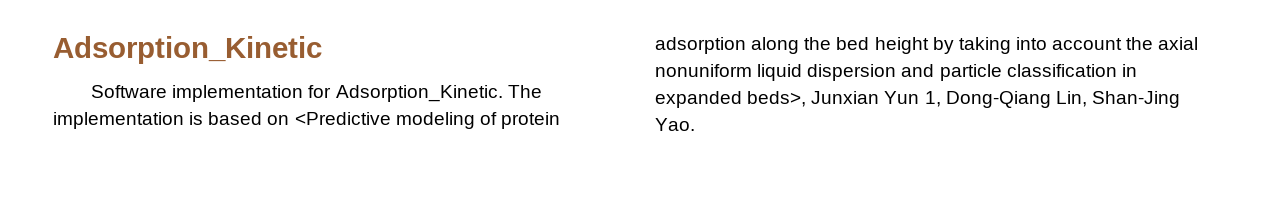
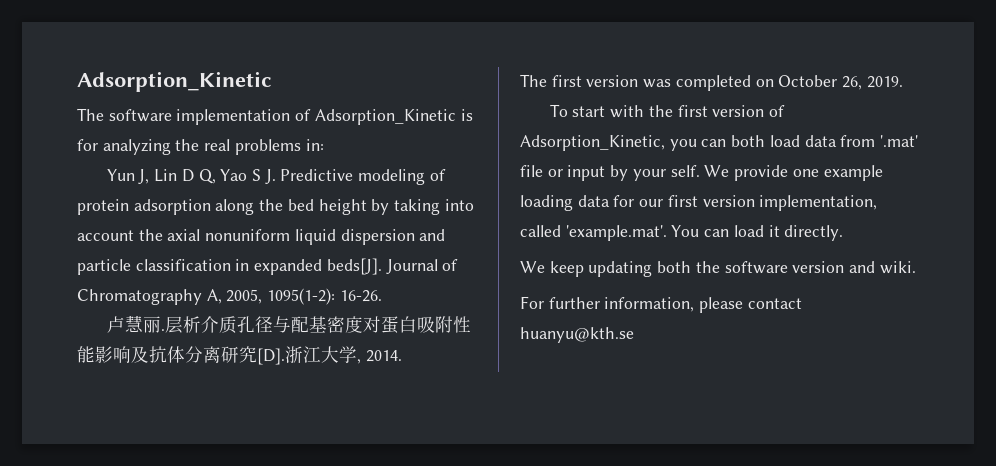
- Software implementation for Adsorption_Kinetic. The implementation is based on <Predictive modeling of protein adsorption along the bed height by taking into account the axial nonuniform liquid dispersion and particle classification in expanded beds>, Junxian Yun 1, Dong-Qiang Lin, Shan-Jing Yao.
+ The software implementation of Adsorption_Kinetic is for analyzing the real problems in:
+ Yun J, Lin D Q, Yao S J. Predictive modeling of protein adsorption along the bed height by taking into account the axial nonuniform liquid dispersion and particle classification in expanded beds[J]. Journal of Chromatography A, 2005, 1095(1-2): 16-26.
+ 卢慧丽.层析介质孔径与配基密度对蛋白吸附性能影响及抗体分离研究[D].浙江大学, 2014.
+ The first version was completed on October 26, 2019.
+ To start with the first version of Adsorption_Kinetic, you can both load data from '.mat' file or input by your self. We provide one example loading data for our first version implementation, called 'example.mat'. You can load it directly.
+ We keep updating both the software version and wiki.
+ For further information, please contact huanyu@kth.se

